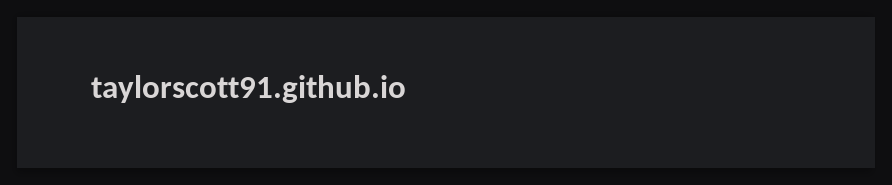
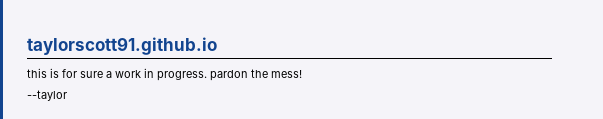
+ this is for sure a work in progress. pardon the mess!
+ --taylor

